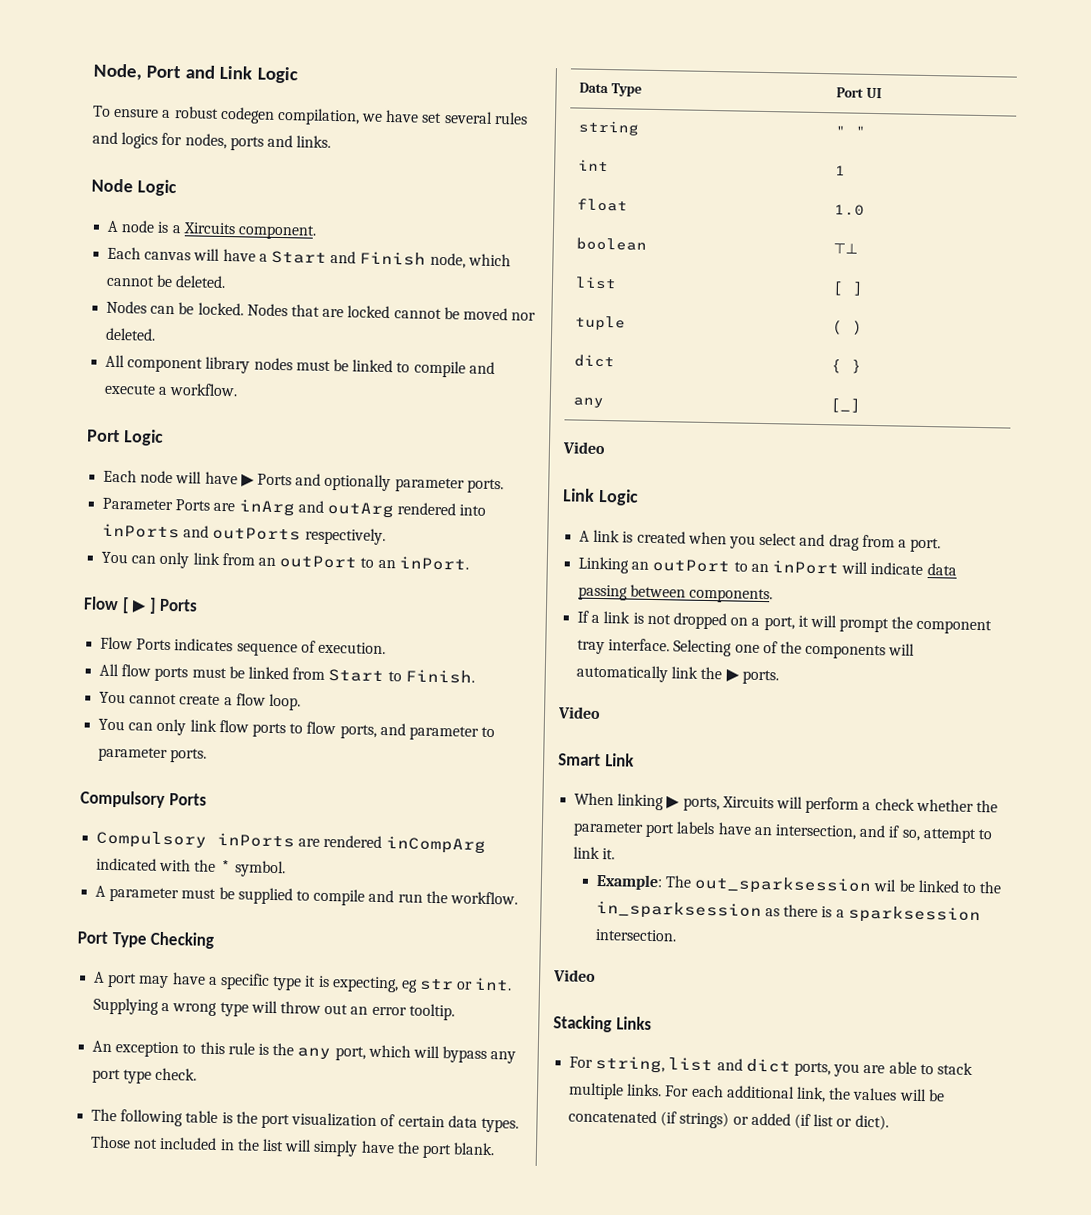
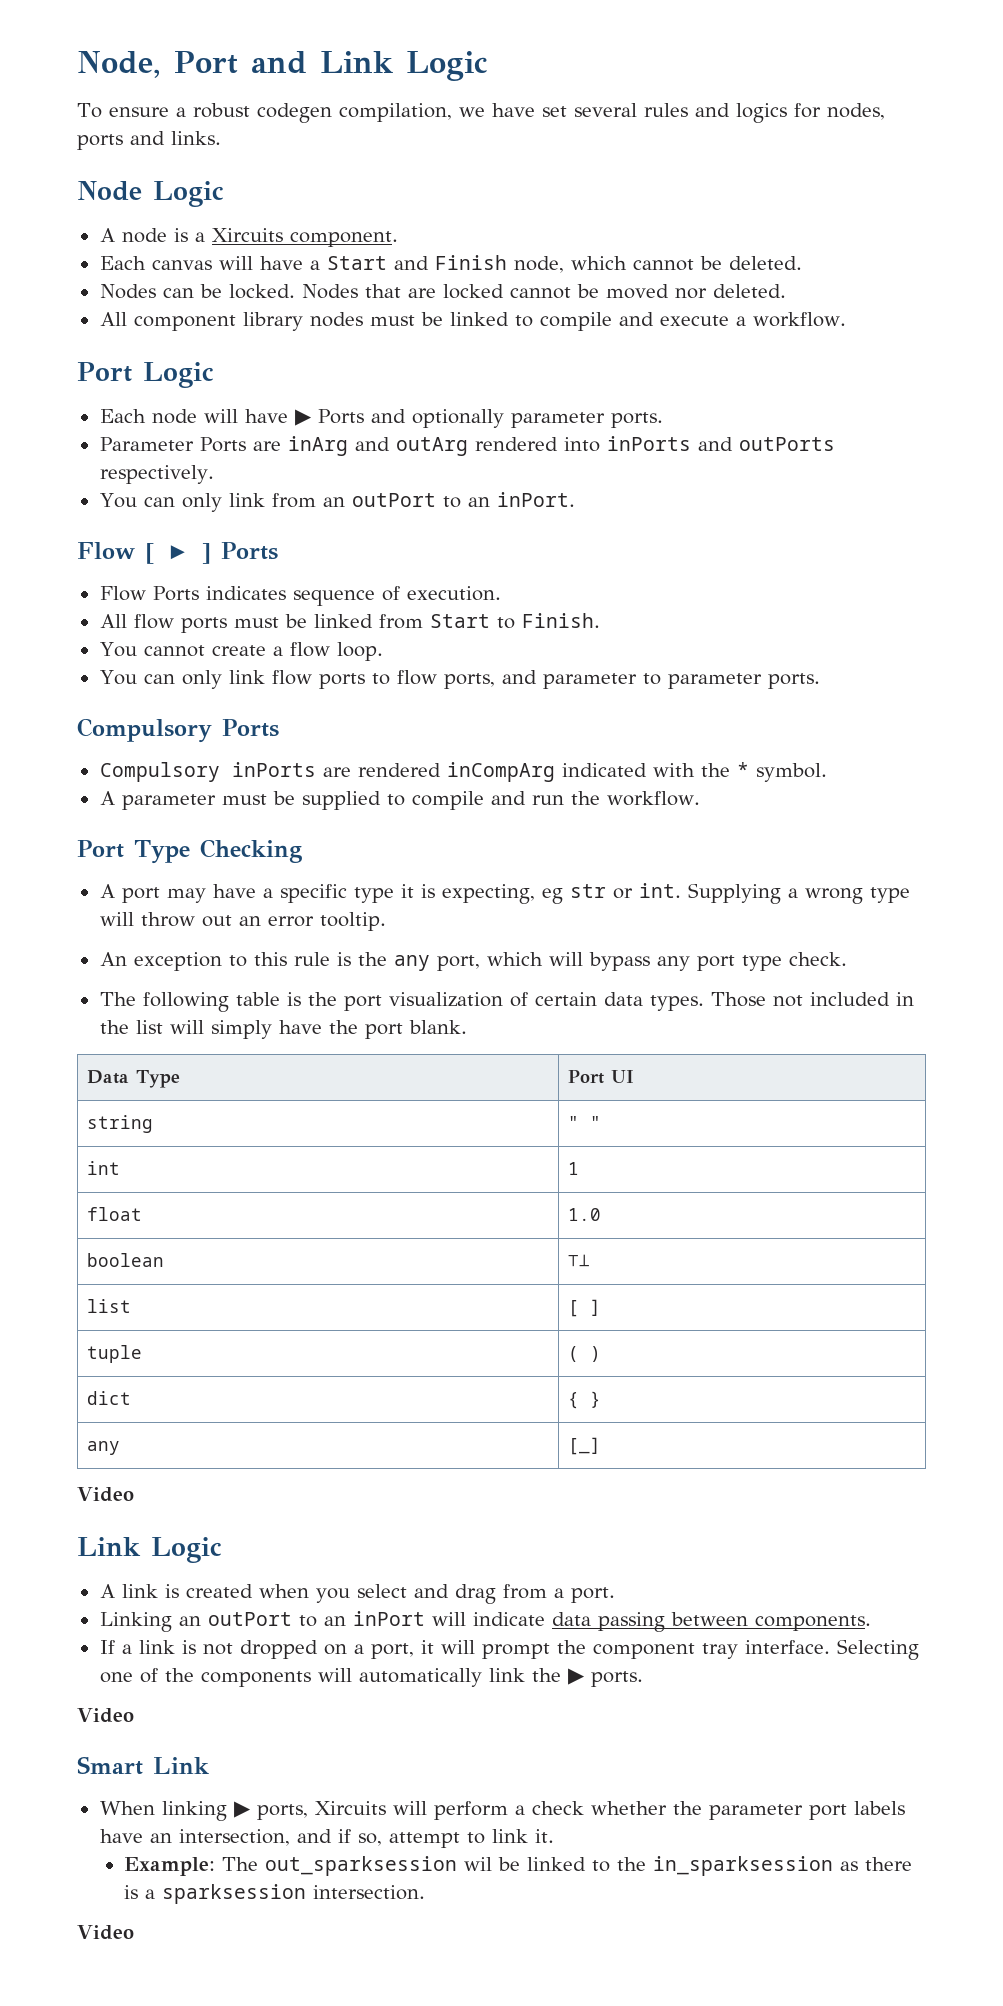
- Stacking Links
- For string, list and dict ports, you are able to stack multiple links. For each additional link, the values will be concatenated (if strings) or added (if list or dict).

